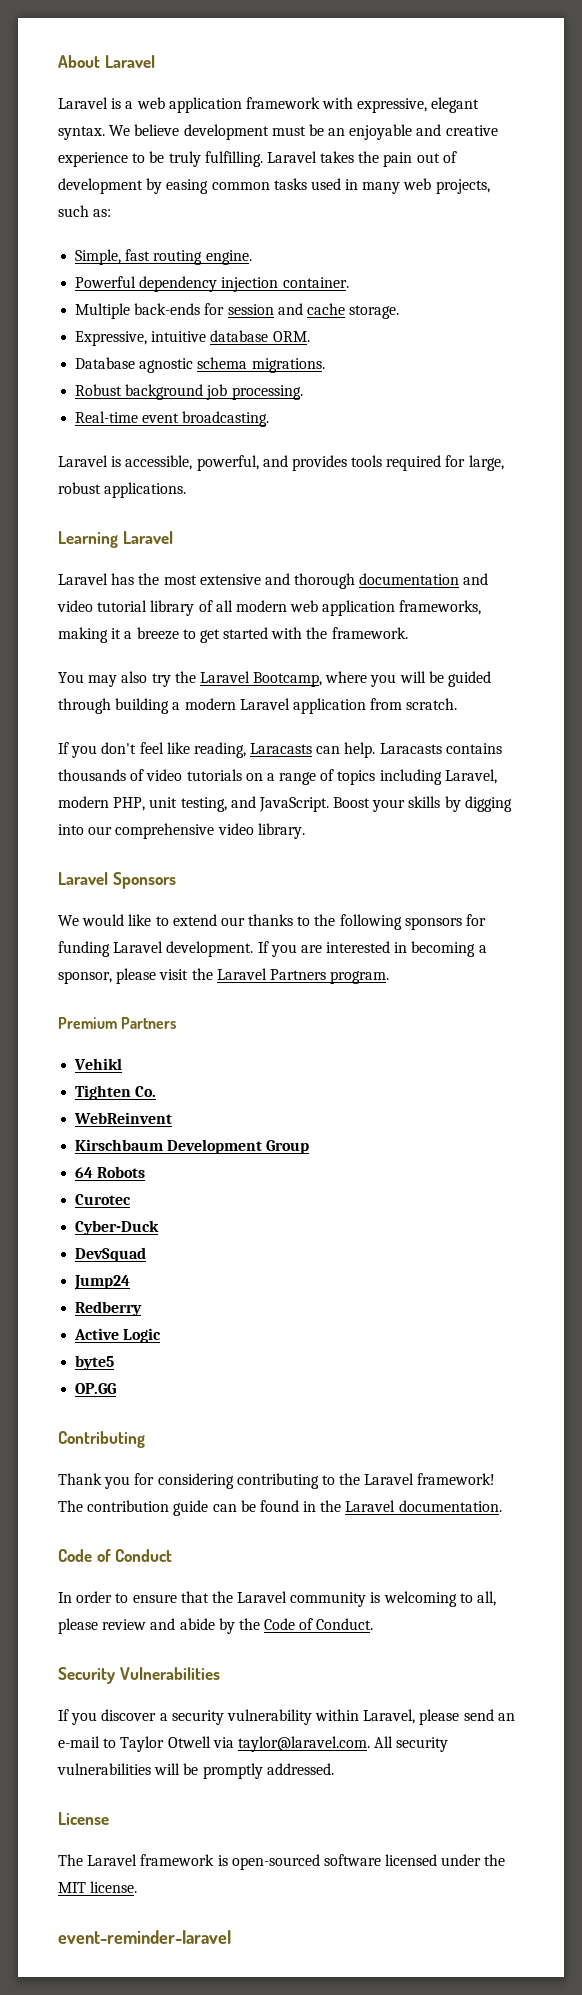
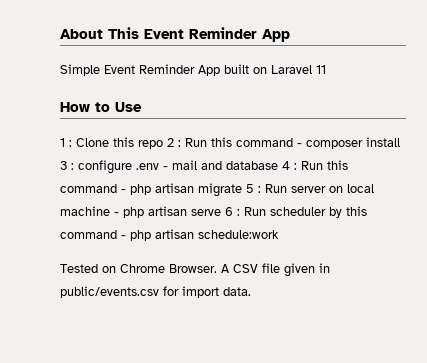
- About Laravel
- Laravel is a web application framework with expressive, elegant syntax. We believe development must be an enjoyable and creative experience to be truly fulfilling. Laravel takes the pain out of development by easing common tasks used in many web projects, such as:
- Simple, fast routing engine.
- Powerful dependency injection container.
- Multiple back-ends for session and cache storage.
- Expressive, intuitive database ORM.
- Database agnostic schema migrations.
- Robust background job processing.
- Real-time event broadcasting.
- Laravel is accessible, powerful, and provides tools required for large, robust applications.
- Learning Laravel
- Laravel has the most extensive and thorough documentation and video tutorial library of all modern web application frameworks, making it a breeze to get started with the framework.
- You may also try the Laravel Bootcamp, where you will be guided through building a modern Laravel application from scratch.
- If you don't feel like reading, Laracasts can help. Laracasts contains thousands of video tutorials on a range of topics including Laravel, modern PHP, unit testing, and JavaScript. Boost your skills by digging into our comprehensive video library.
- Laravel Sponsors
- We would like to extend our thanks to the following sponsors for funding Laravel development. If you are interested in becoming a sponsor, please visit the Laravel Partners program.
- Premium Partners
- Vehikl
- Tighten Co.
- WebReinvent
- Kirschbaum Development Group
- 64 Robots
- Curotec
- Cyber-Duck
- DevSquad
- Jump24
- Redberry
- Active Logic
- byte5
- OP.GG
- Contributing
- Thank you for considering contributing to the Laravel framework! The contribution guide can be found in the Laravel documentation.
- Code of Conduct
- In order to ensure that the Laravel community is welcoming to all, please review and abide by the Code of Conduct.
- Security Vulnerabilities
- If you discover a security vulnerability within Laravel, please send an e-mail to Taylor Otwell via taylor@laravel.com. All security vulnerabilities will be promptly addressed.
- License
- The Laravel framework is open-sourced software licensed under the MIT license.
- event-reminder-laravel
+ About This Event Reminder App
+ Simple Event Reminder App built on Laravel 11
+ How to Use
+ 1 : Clone this repo 2 : Run this command - composer install 3 : configure .env - mail and database 4 : Run this command - php artisan migrate 5 : Run server on local machine - php artisan serve 6 : Run scheduler by this command - php artisan schedule:work
+ Tested on Chrome Browser. A CSV file given in public/events.csv for import data.

